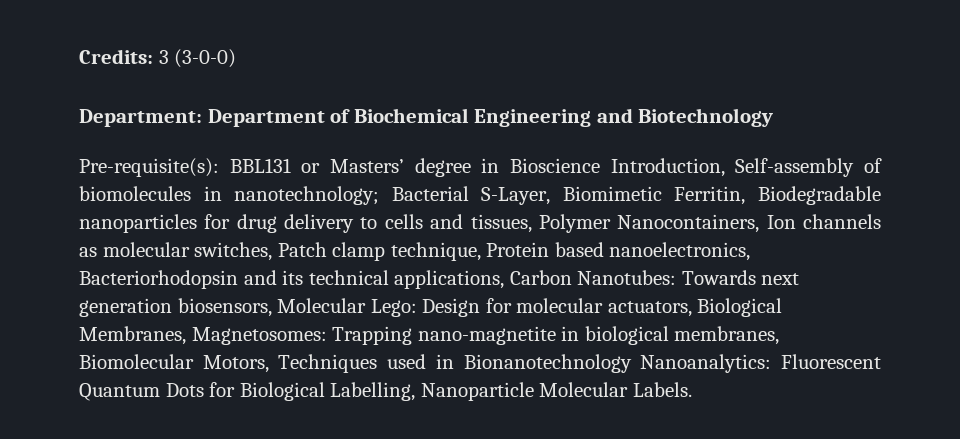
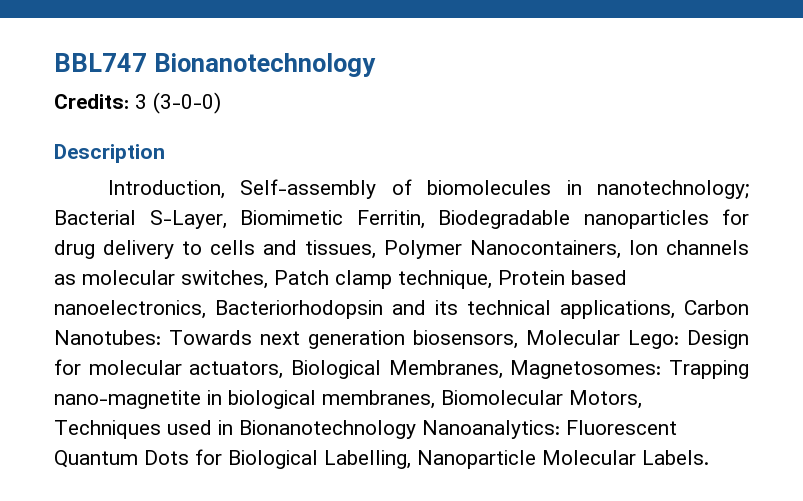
+ BBL747 Bionanotechnology
- Department: Department of Biochemical Engineering and Biotechnology
- Pre-requisite(s): BBL131 or Masters’ degree in Bioscience Introduction, Self-assembly of biomolecules in nanotechnology;
+ Description
+ Introduction, Self-assembly of biomolecules in nanotechnology;

